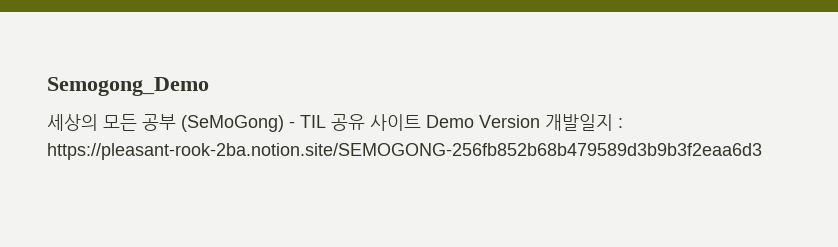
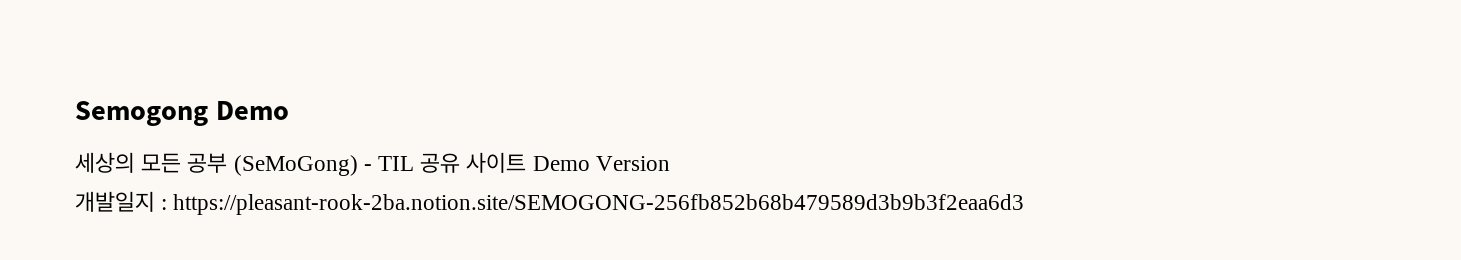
- Semogong_Demo
+ Semogong Demo
- 세상의 모든 공부 (SeMoGong) - TIL 공유 사이트 Demo Version 개발일지 : https://pleasant-rook-2ba.notion.site/SEMOGONG-256fb852b68b479589d3b9b3f2eaa6d3
+ 세상의 모든 공부 (SeMoGong) - TIL 공유 사이트 Demo Version
+ 개발일지 : https://pleasant-rook-2ba.notion.site/SEMOGONG-256fb852b68b479589d3b9b3f2eaa6d3

